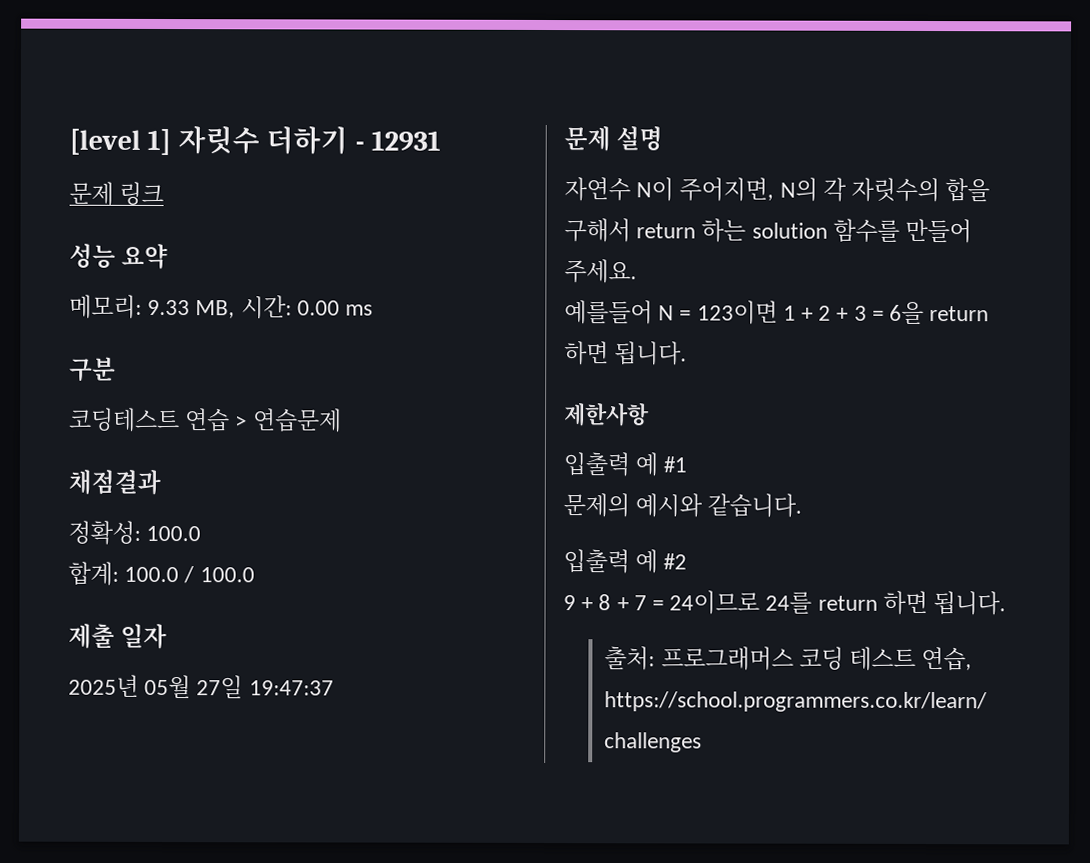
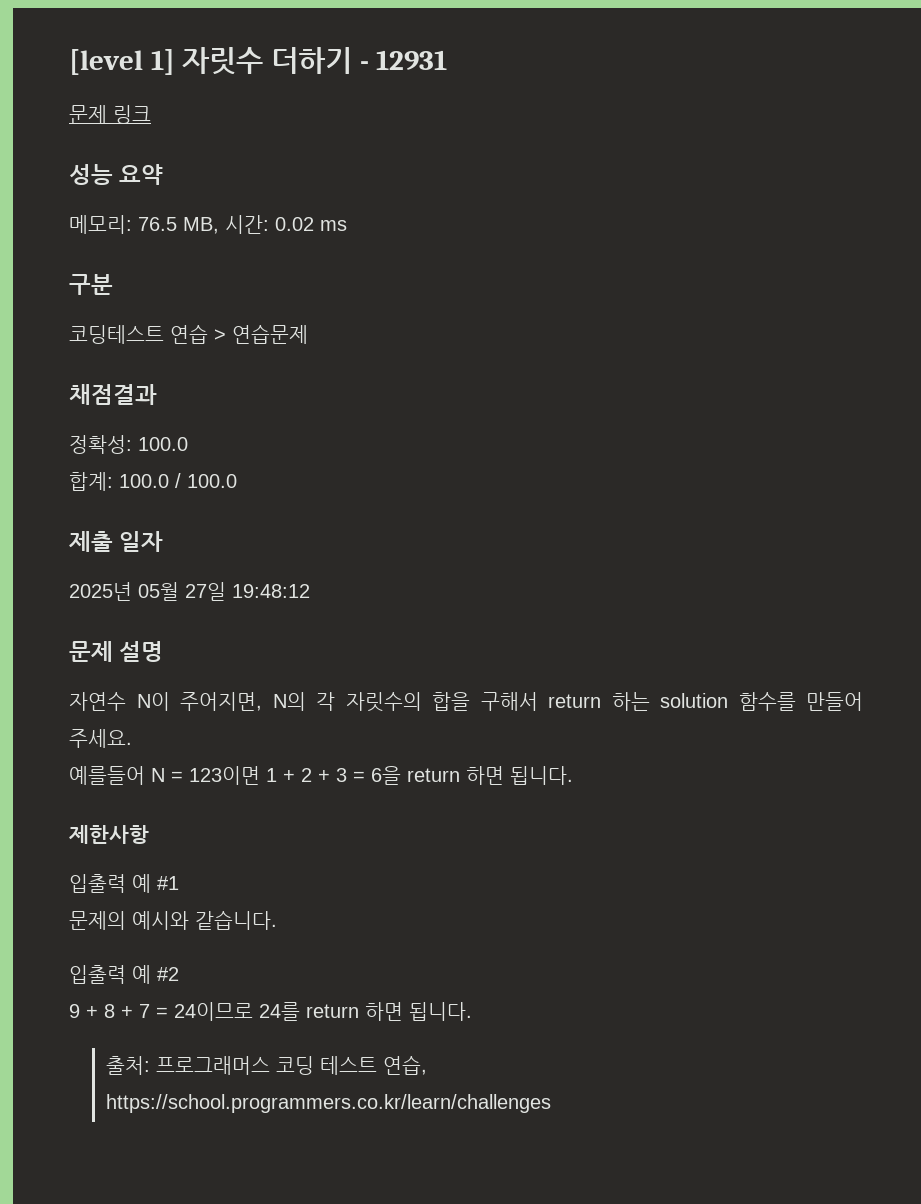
- 메모리: 9.33 MB, 시간: 0.00 ms
+ 메모리: 76.5 MB, 시간: 0.02 ms
- 2025년 05월 27일 19:47:37
+ 2025년 05월 27일 19:48:12

